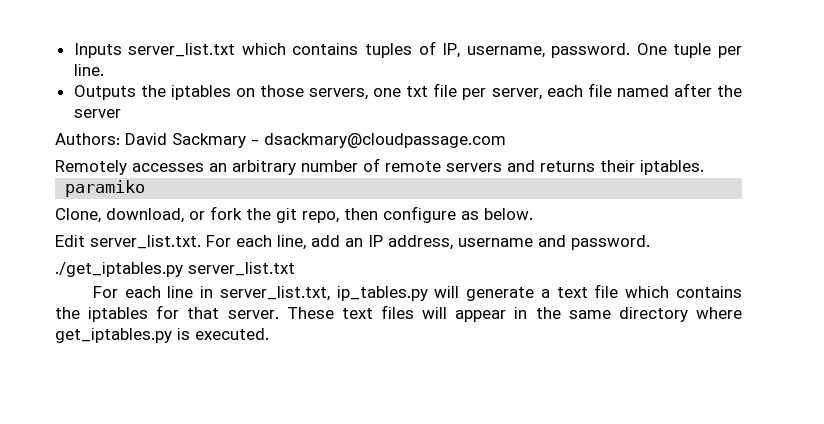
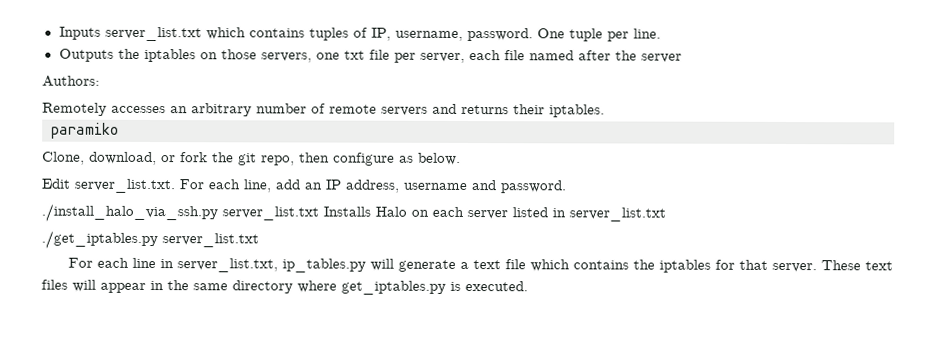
- Authors: David Sackmary - dsackmary@cloudpassage.com
+ Authors:
+ ./install_halo_via_ssh.py server_list.txt Installs Halo on each server listed in server_list.txt

